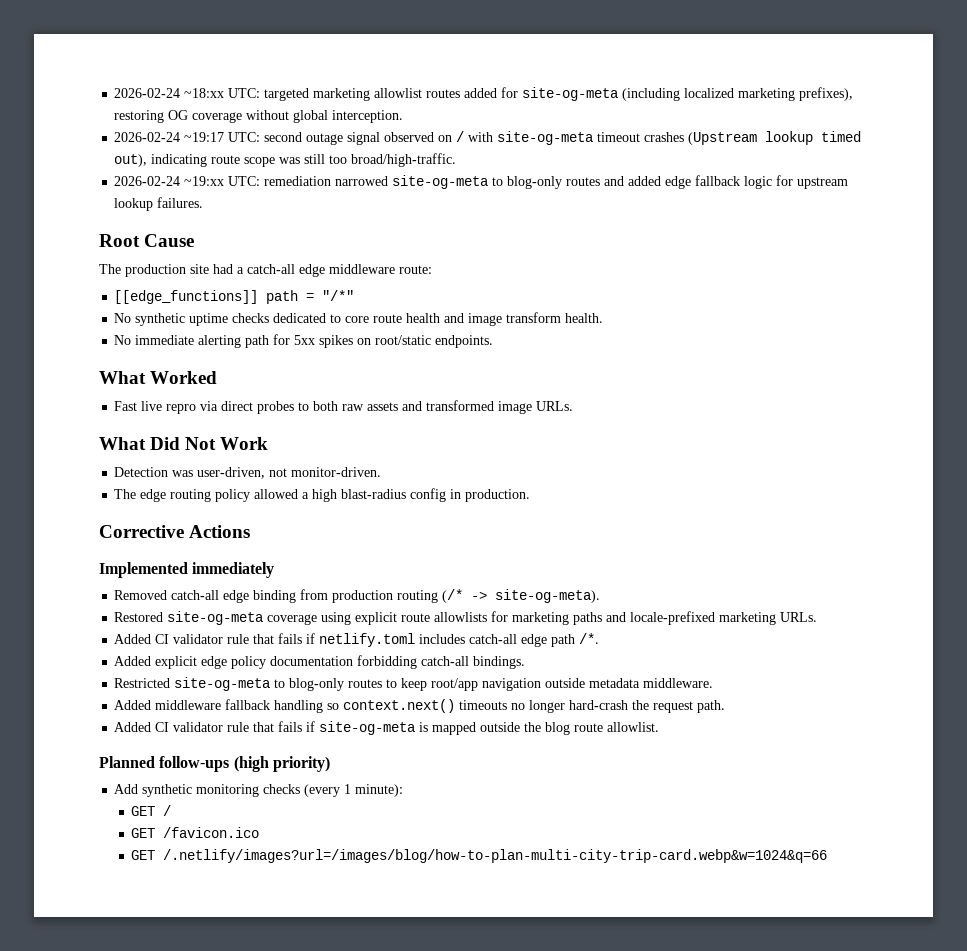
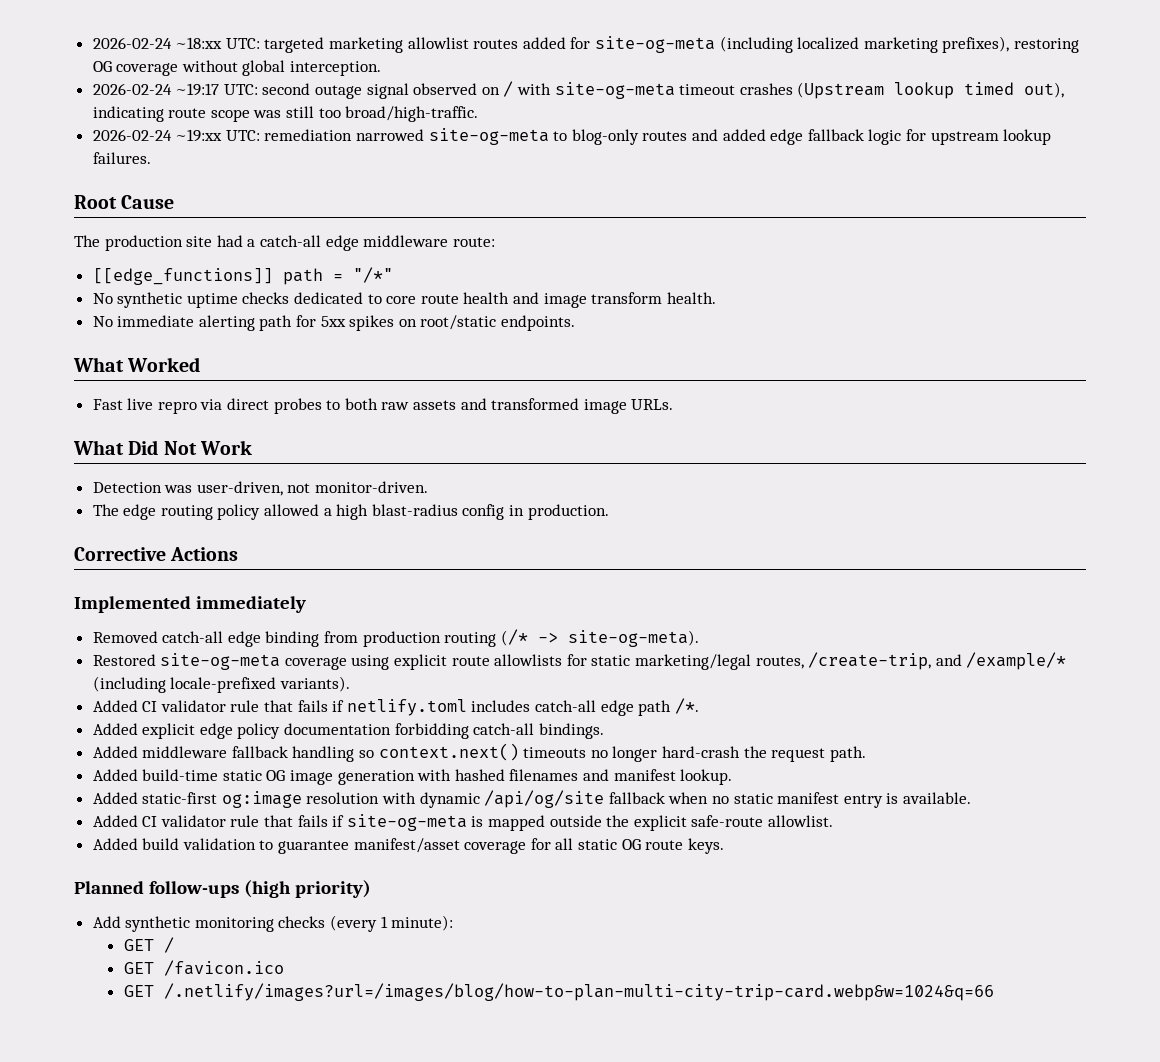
- Restored site-og-meta coverage using explicit route allowlists for marketing paths and locale-prefixed marketing URLs.
+ Restored site-og-meta coverage using explicit route allowlists for static marketing/legal routes, /create-trip, and /example/* (including locale-prefixed variants).
- Restricted site-og-meta to blog-only routes to keep root/app navigation outside metadata middleware.
+ Added build-time static OG image generation with hashed filenames and manifest lookup.
+ Added static-first og:image resolution with dynamic /api/og/site fallback when no static manifest entry is available.
- Added CI validator rule that fails if site-og-meta is mapped outside the blog route allowlist.
+ Added CI validator rule that fails if site-og-meta is mapped outside the explicit safe-route allowlist.
+ Added build validation to guarantee manifest/asset coverage for all static OG route keys.

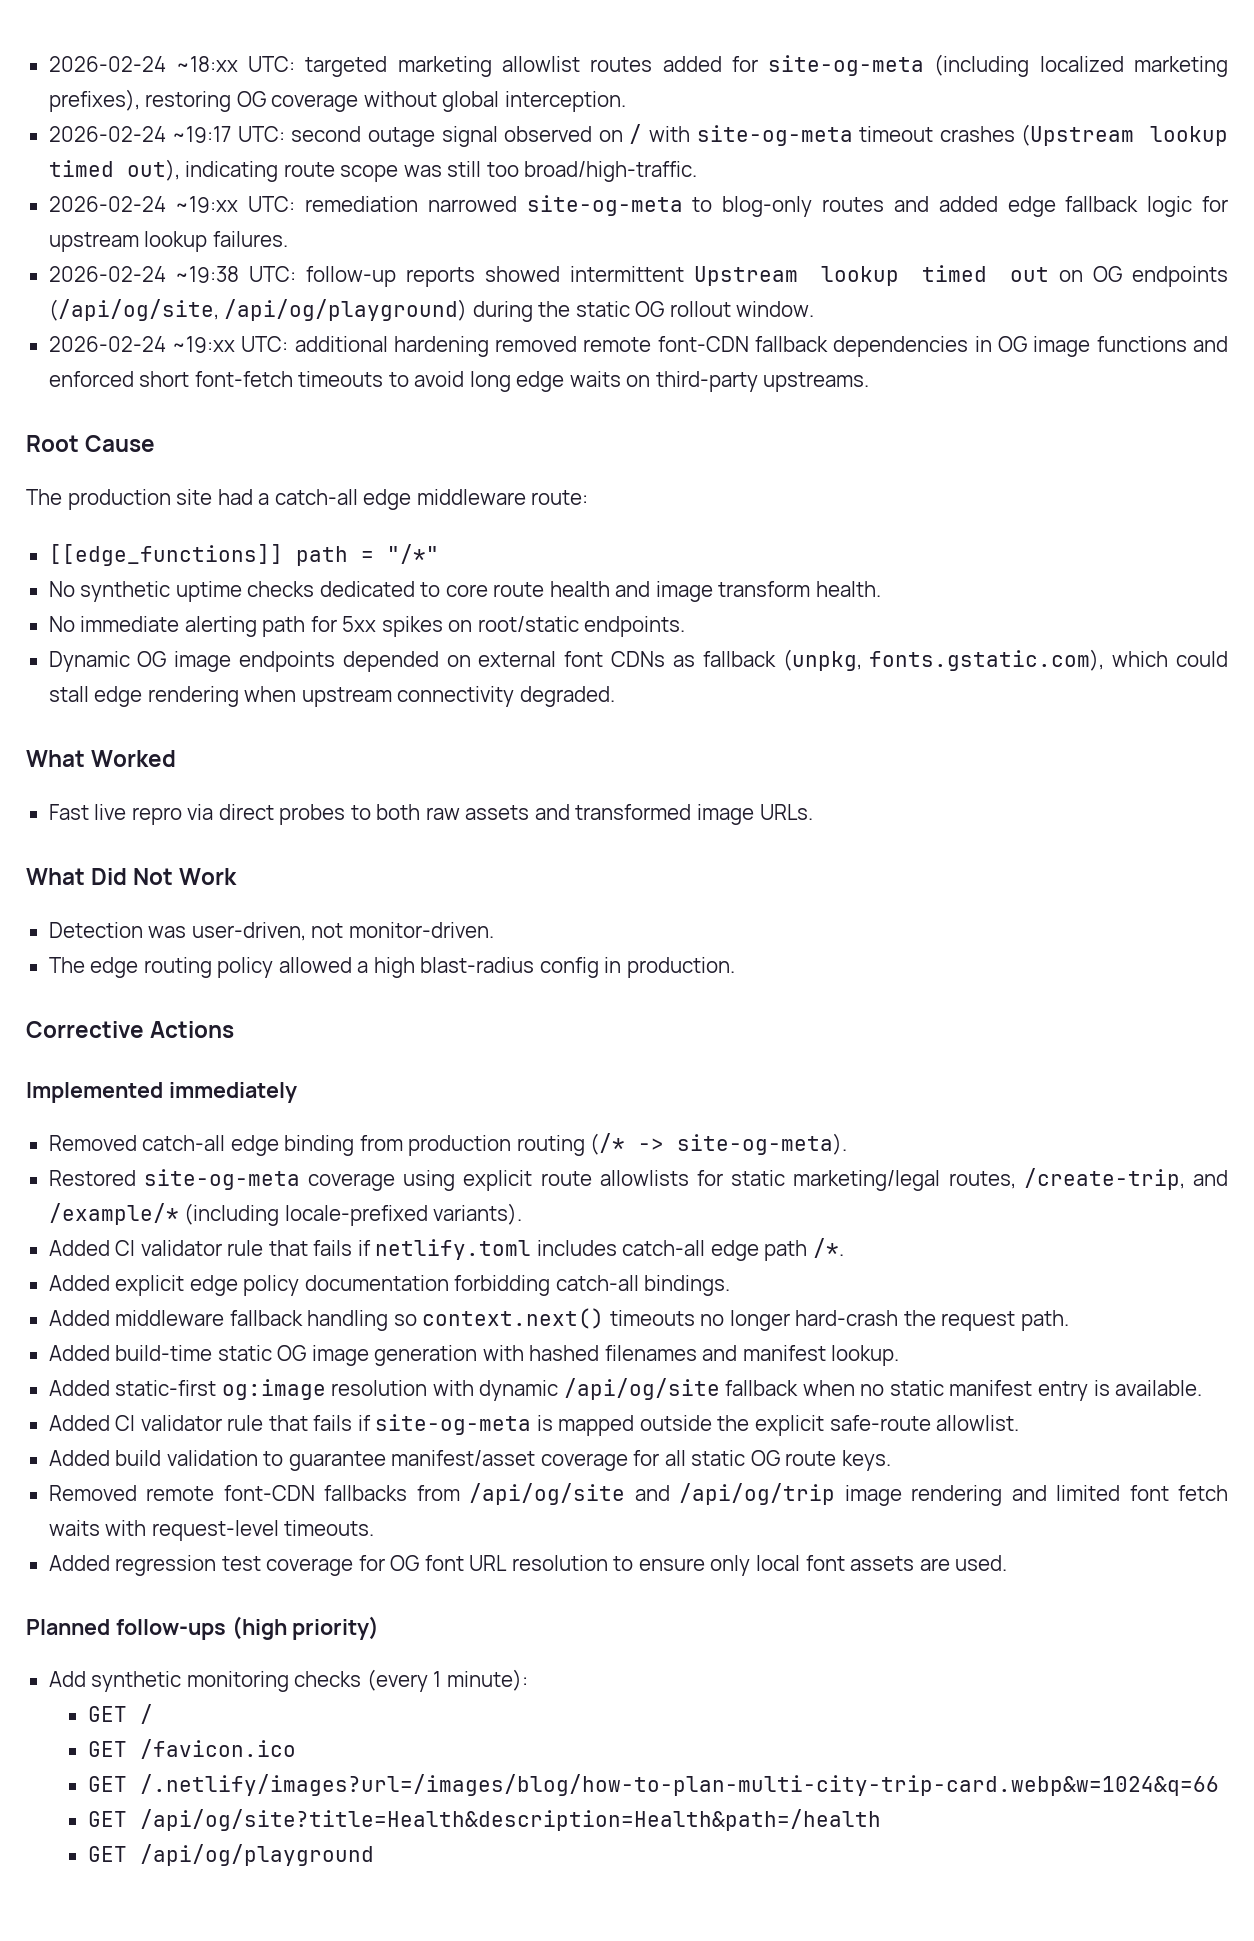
+ 2026-02-24 ~19:38 UTC: follow-up reports showed intermittent Upstream lookup timed out on OG endpoints (/api/og/site, /api/og/playground) during the static OG rollout window.
+ 2026-02-24 ~19:xx UTC: additional hardening removed remote font-CDN fallback dependencies in OG image functions and enforced short font-fetch timeouts to avoid long edge waits on third-party upstreams.
+ Dynamic OG image endpoints depended on external font CDNs as fallback (unpkg, fonts.gstatic.com), which could stall edge rendering when upstream connectivity degraded.
+ Removed remote font-CDN fallbacks from /api/og/site and /api/og/trip image rendering and limited font fetch waits with request-level timeouts.
+ Added regression test coverage for OG font URL resolution to ensure only local font assets are used.
+ GET /api/og/site?title=Health&description=Health&path=/health
+ GET /api/og/playground

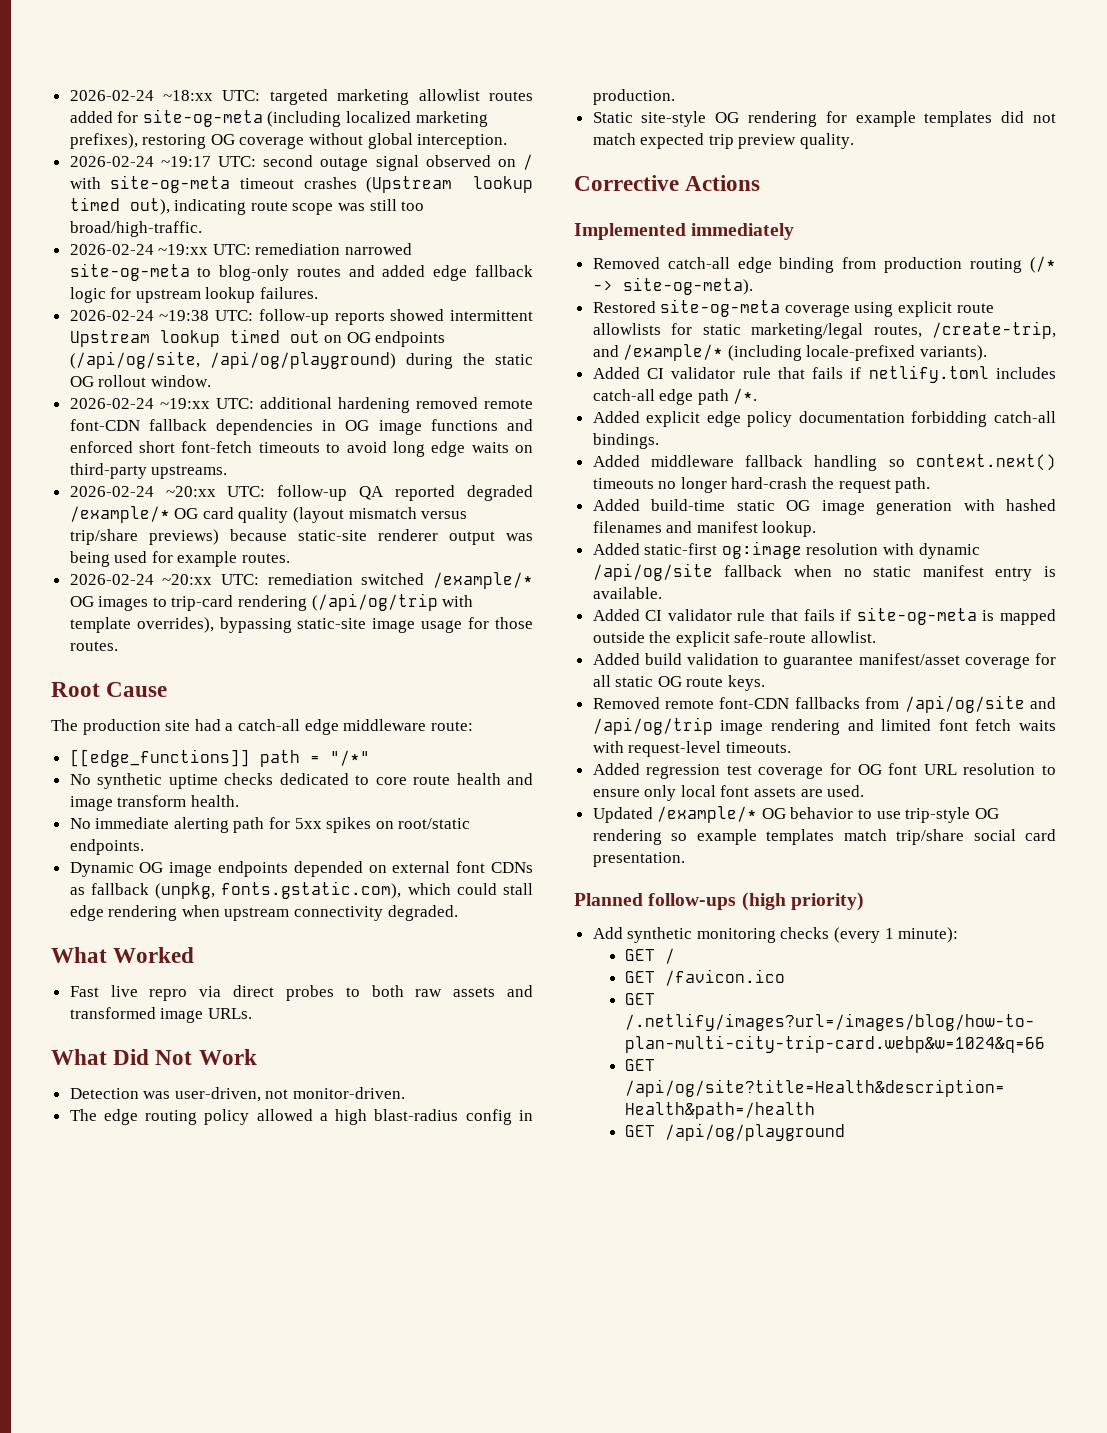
+ 2026-02-24 ~20:xx UTC: follow-up QA reported degraded /example/* OG card quality (layout mismatch versus trip/share previews) because static-site renderer output was being used for example routes.
+ 2026-02-24 ~20:xx UTC: remediation switched /example/* OG images to trip-card rendering (/api/og/trip with template overrides), bypassing static-site image usage for those routes.
+ Static site-style OG rendering for example templates did not match expected trip preview quality.
+ Updated /example/* OG behavior to use trip-style OG rendering so example templates match trip/share social card presentation.

